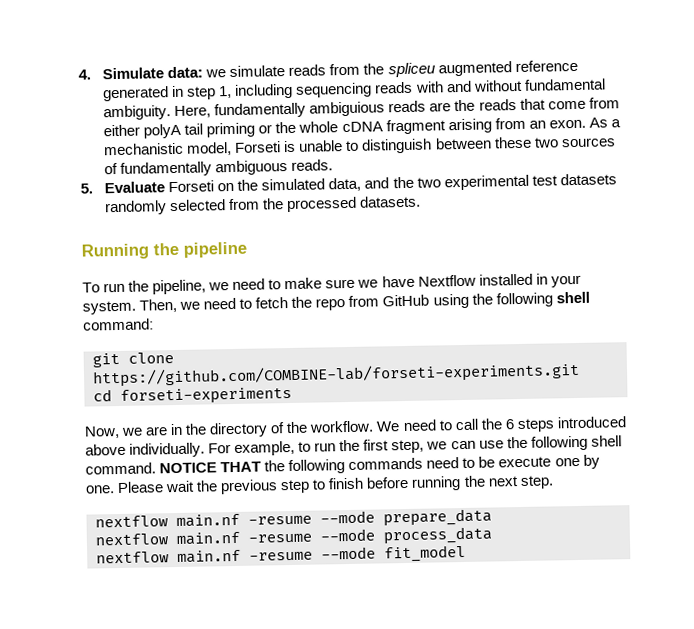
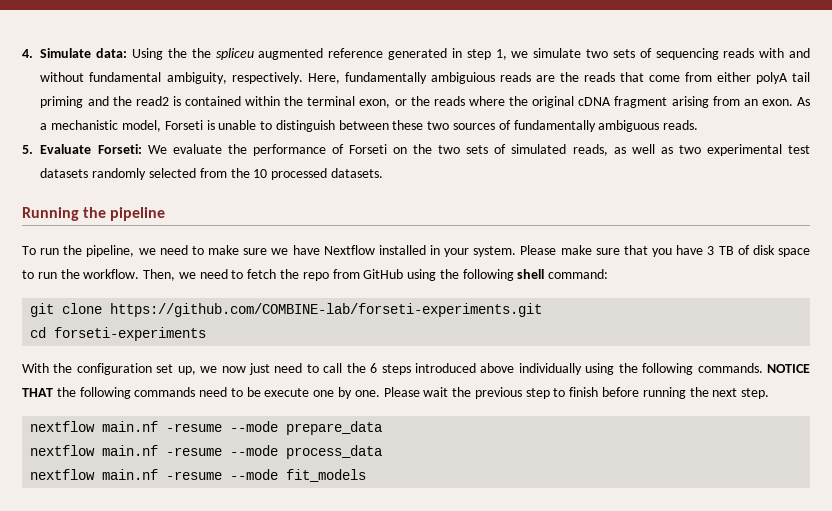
- 4. Simulate data: we simulate reads from the spliceu augmented reference generated in step 1, including sequencing reads with and without fundamental ambiguity.
+ 4. Simulate data: Using the the spliceu augmented reference generated in step 1, we simulate two sets of sequencing reads with and without fundamental ambiguity, respectively.
- Here, fundamentally ambiguious reads are the reads that come from either polyA tail priming or the whole cDNA fragment arising from an exon.
+ Here, fundamentally ambiguious reads are the reads that come from either polyA tail priming and the read2 is contained within the terminal exon, or the reads where the original cDNA fragment arising from an exon.
- 5. Evaluate Forseti on the simulated data, and the two experimental test datasets randomly selected from the processed datasets.
+ 5. Evaluate Forseti: We evaluate the performance of Forseti on the two sets of simulated reads, as well as two experimental test datasets randomly selected from the 10 processed datasets.
+ Please make sure that you have 3 TB of disk space to run the workflow.
- Now, we are in the directory of the workflow. We need to call the 6 steps introduced above individually. For example, to run the first step, we can use the following shell command.
+ With the configuration set up, we now just need to call the 6 steps introduced above individually using the following commands.
- nextflow main.nf -resume --mode fit_model
+ nextflow main.nf -resume --mode fit_models

